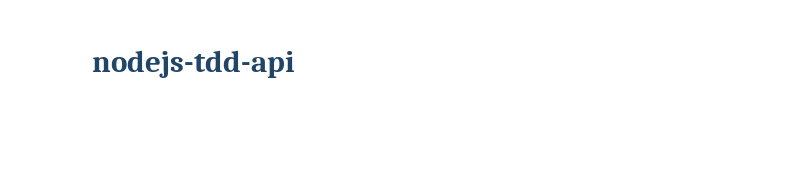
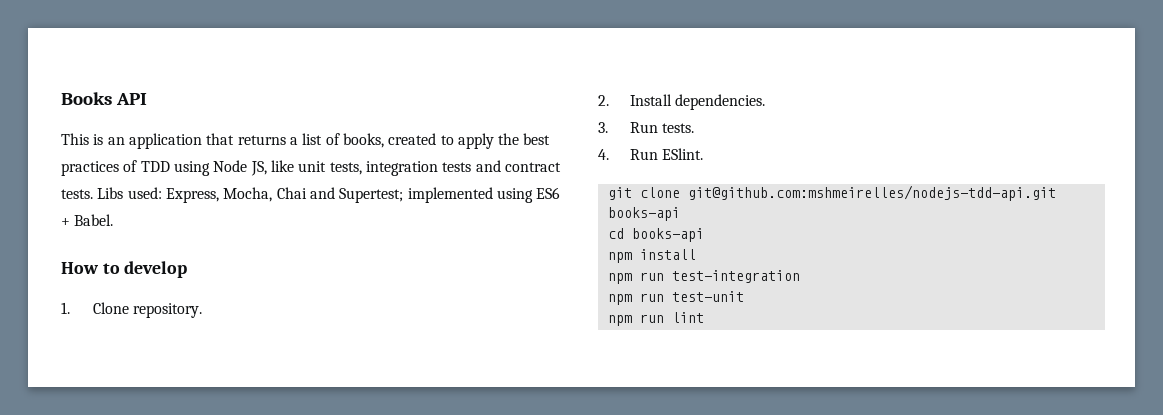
- nodejs-tdd-api
+ Books API
+ This is an application that returns a list of books, created to apply the best practices of TDD using Node JS, like unit tests, integration tests and contract tests. Libs used: Express, Mocha, Chai and Supertest; implemented using ES6 + Babel.
+ How to develop
+ 1. Clone repository.
+ 2. Install dependencies.
+ 3. Run tests.
+ 4. Run ESlint.
+ git clone git@github.com:mshmeirelles/nodejs-tdd-api.git books-api
+ cd books-api
+ npm install
+ npm run test-integration
+ npm run test-unit
+ npm run lint

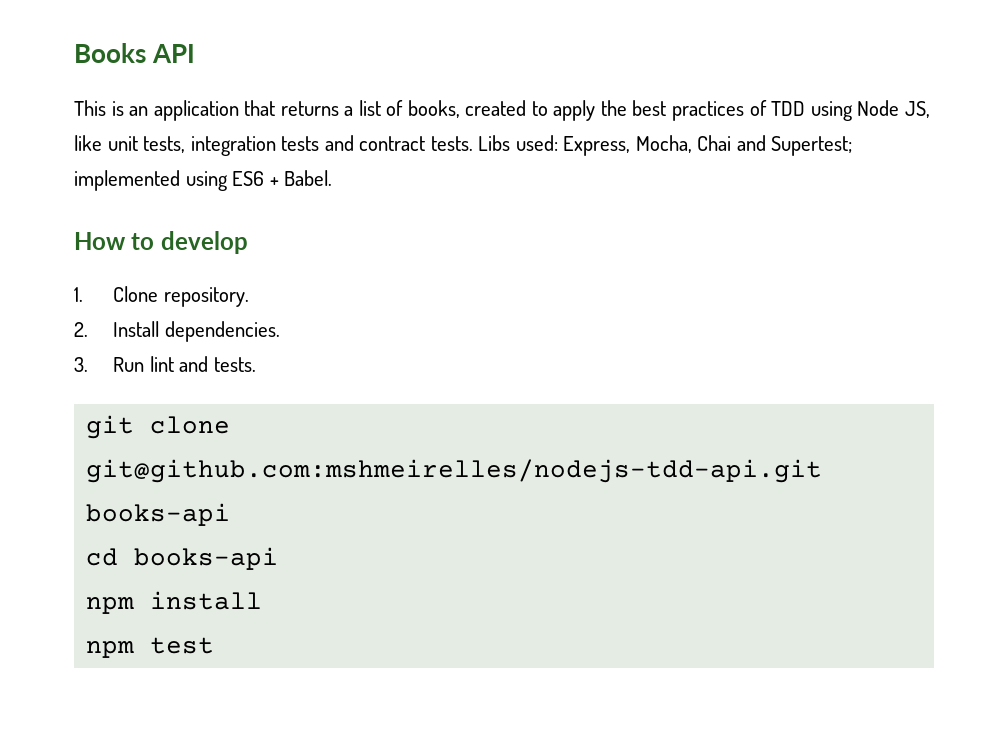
- 3. Run tests.
- 4. Run ESlint.
+ 3. Run lint and tests.
- npm run test-integration
- npm run test-unit
- npm run lint
+ npm test

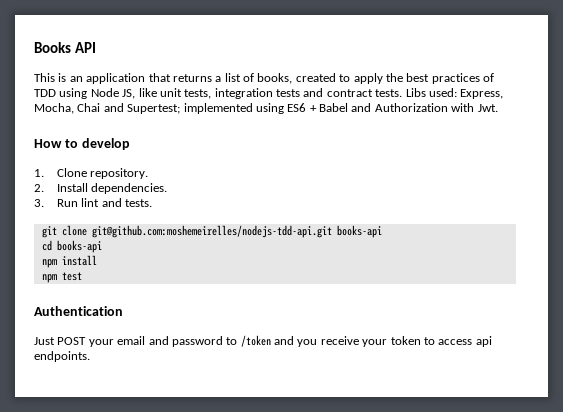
- Libs used: Express, Mocha, Chai and Supertest; implemented using ES6 + Babel.
+ Libs used: Express, Mocha, Chai and Supertest; implemented using ES6 + Babel and Authorization with Jwt.
- git clone git@github.com:mshmeirelles/nodejs-tdd-api.git books-api
+ git clone git@github.com:moshemeirelles/nodejs-tdd-api.git books-api
+ Authentication
+ Just POST your email and password to /token and you receive your token to access api endpoints.

